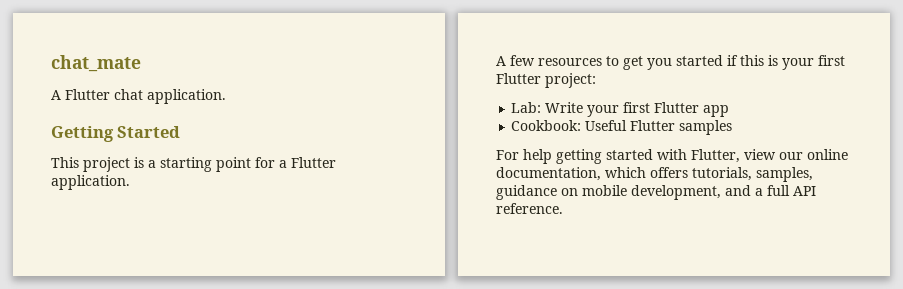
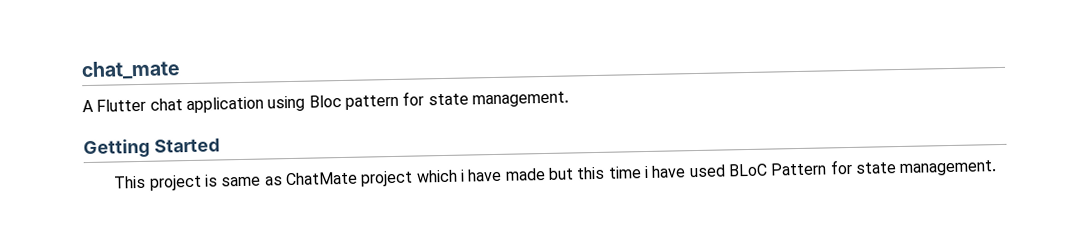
- A Flutter chat application.
+ A Flutter chat application using Bloc pattern for state management.
- This project is a starting point for a Flutter application.
- A few resources to get you started if this is your first Flutter project:
- Lab: Write your first Flutter app
- Cookbook: Useful Flutter samples
- For help getting started with Flutter, view our online documentation, which offers tutorials, samples, guidance on mobile development, and a full API reference.
+ This project is same as ChatMate project which i have made but this time i have used BLoC Pattern for state management.

